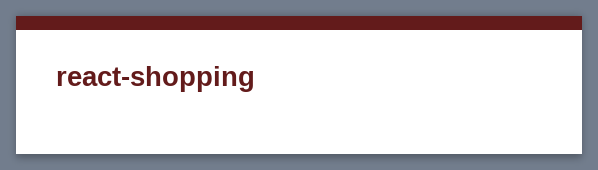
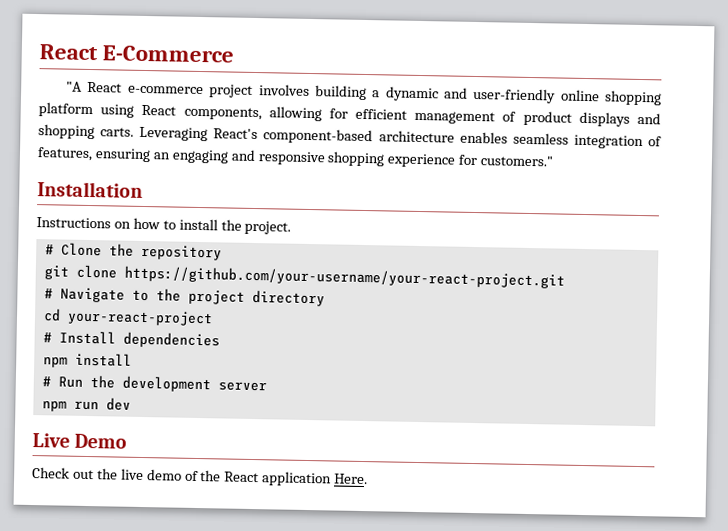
- react-shopping
+ React E-Commerce
+ "A React e-commerce project involves building a dynamic and user-friendly online shopping platform using React components, allowing for efficient management of product displays and shopping carts. Leveraging React's component-based architecture enables seamless integration of features, ensuring an engaging and responsive shopping experience for customers."
+ Installation
+ Instructions on how to install the project.
+ # Clone the repository
+ git clone https://github.com/your-username/your-react-project.git
+ # Navigate to the project directory
+ cd your-react-project
+ # Install dependencies
+ npm install
+ # Run the development server
+ npm run dev
+ Live Demo
+ Check out the live demo of the React application Here.

